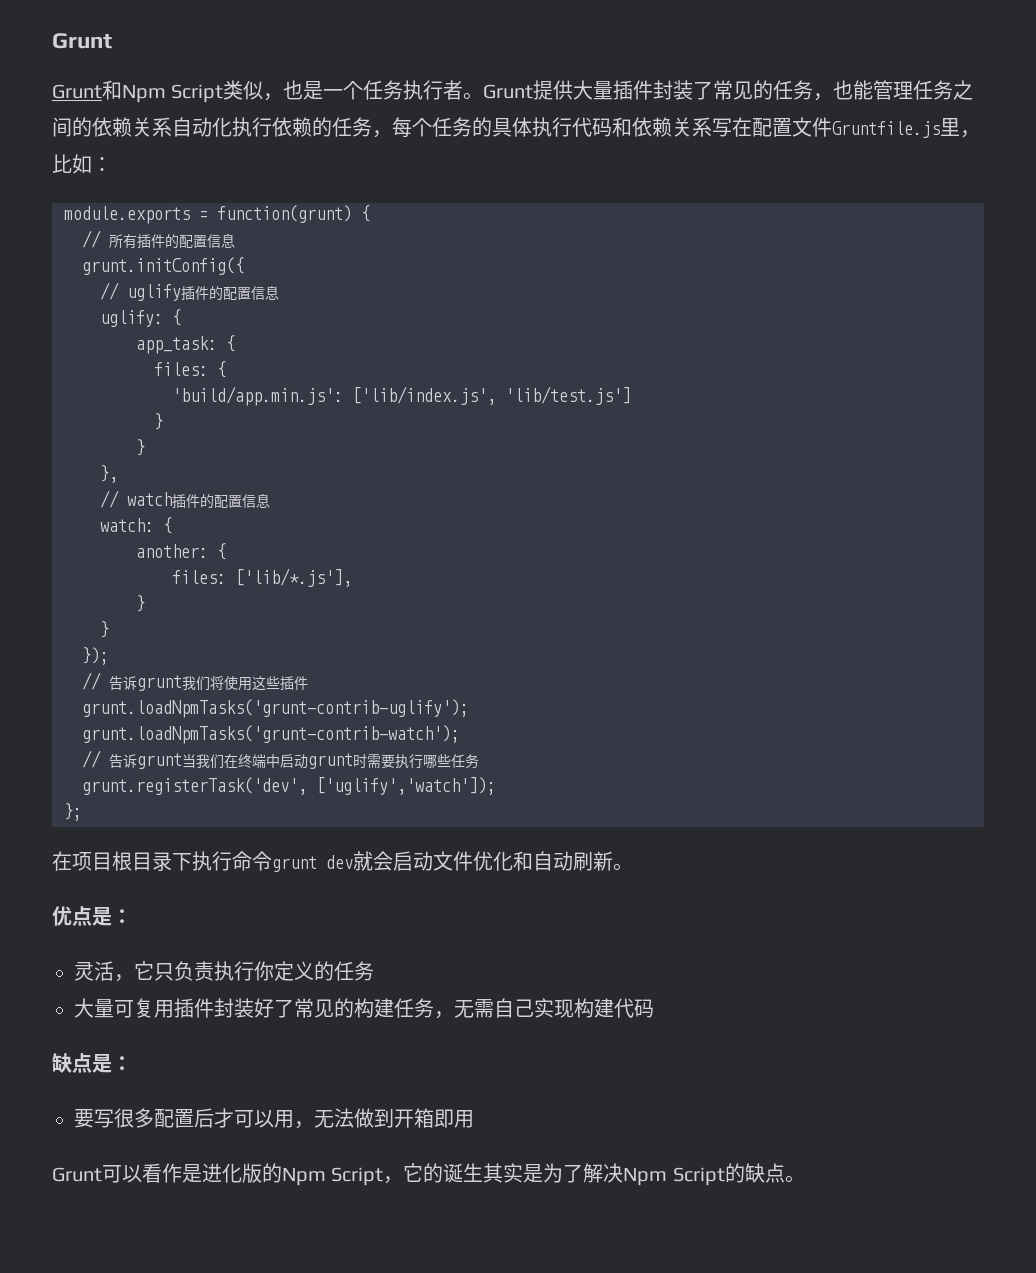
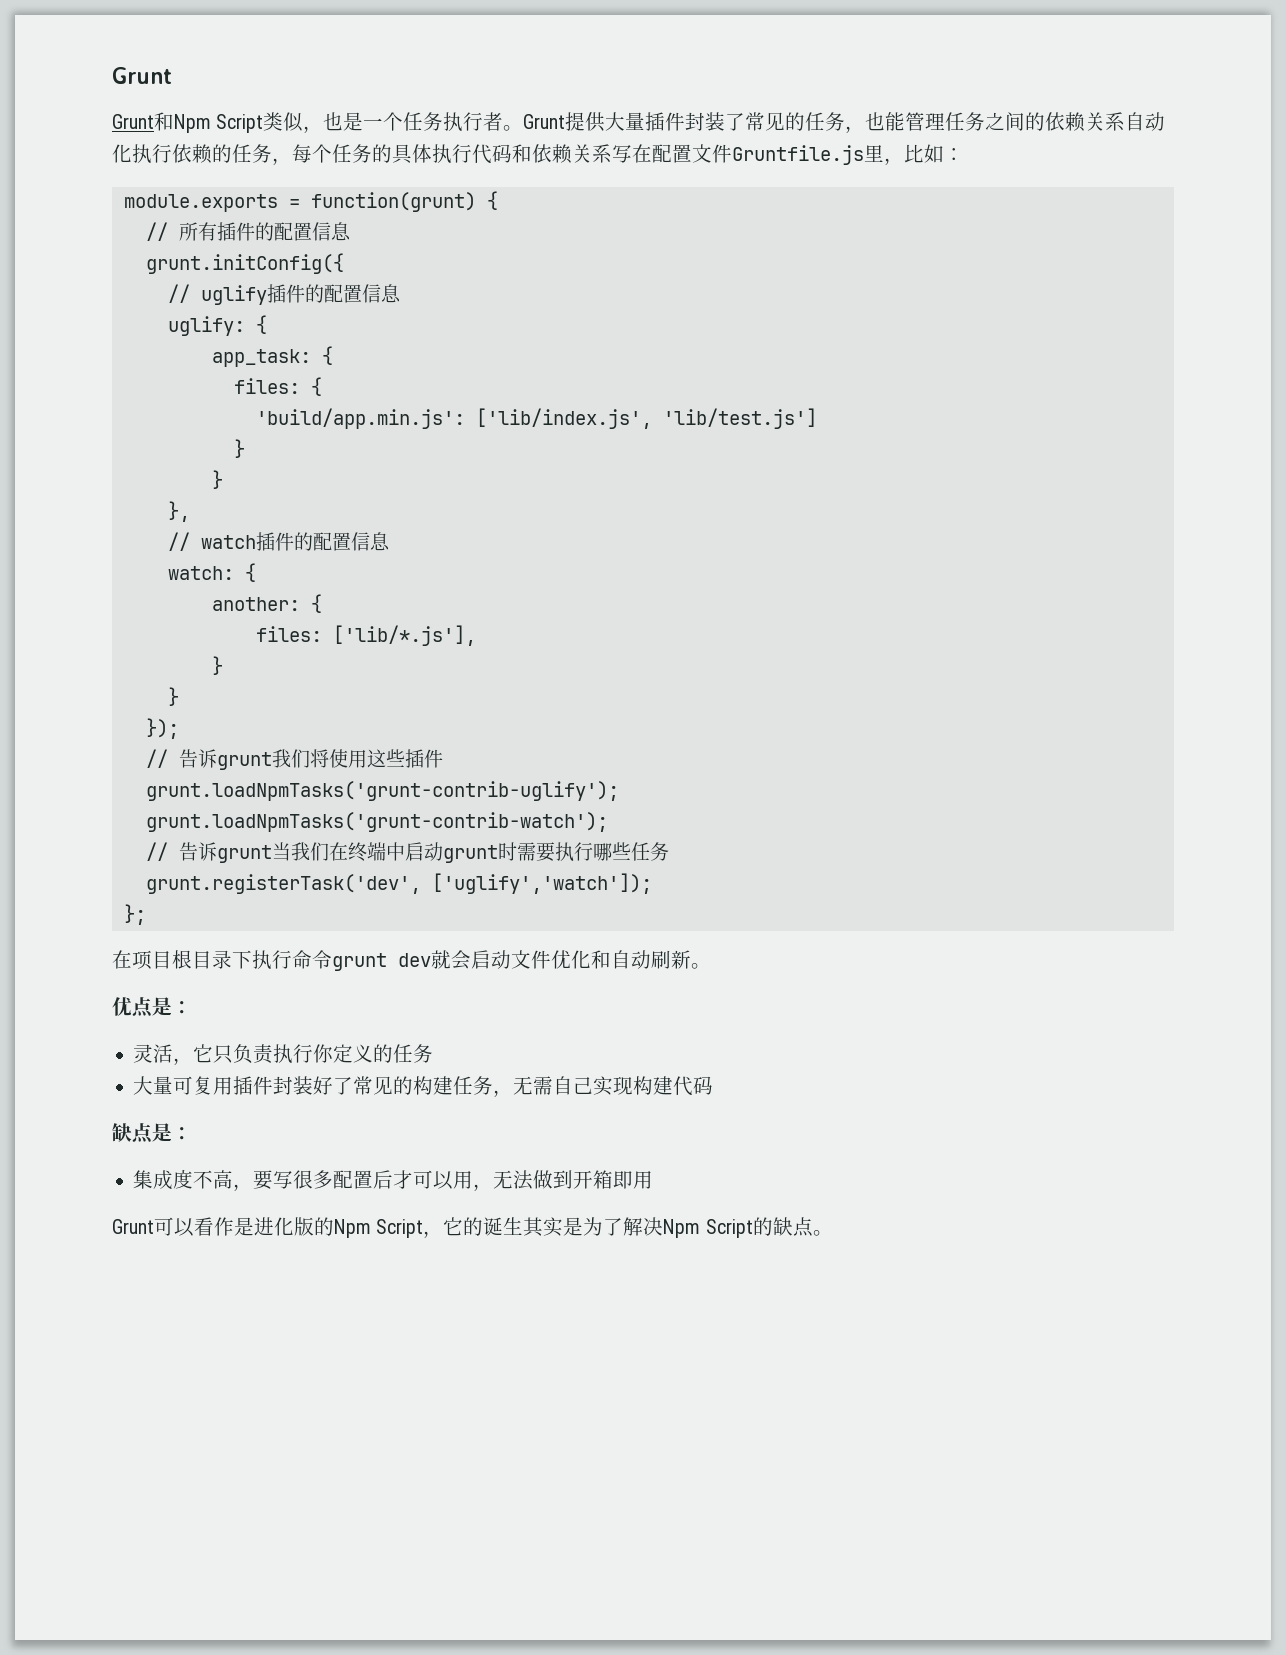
- 要写很多配置后才可以用，无法做到开箱即用
+ 集成度不高，要写很多配置后才可以用，无法做到开箱即用

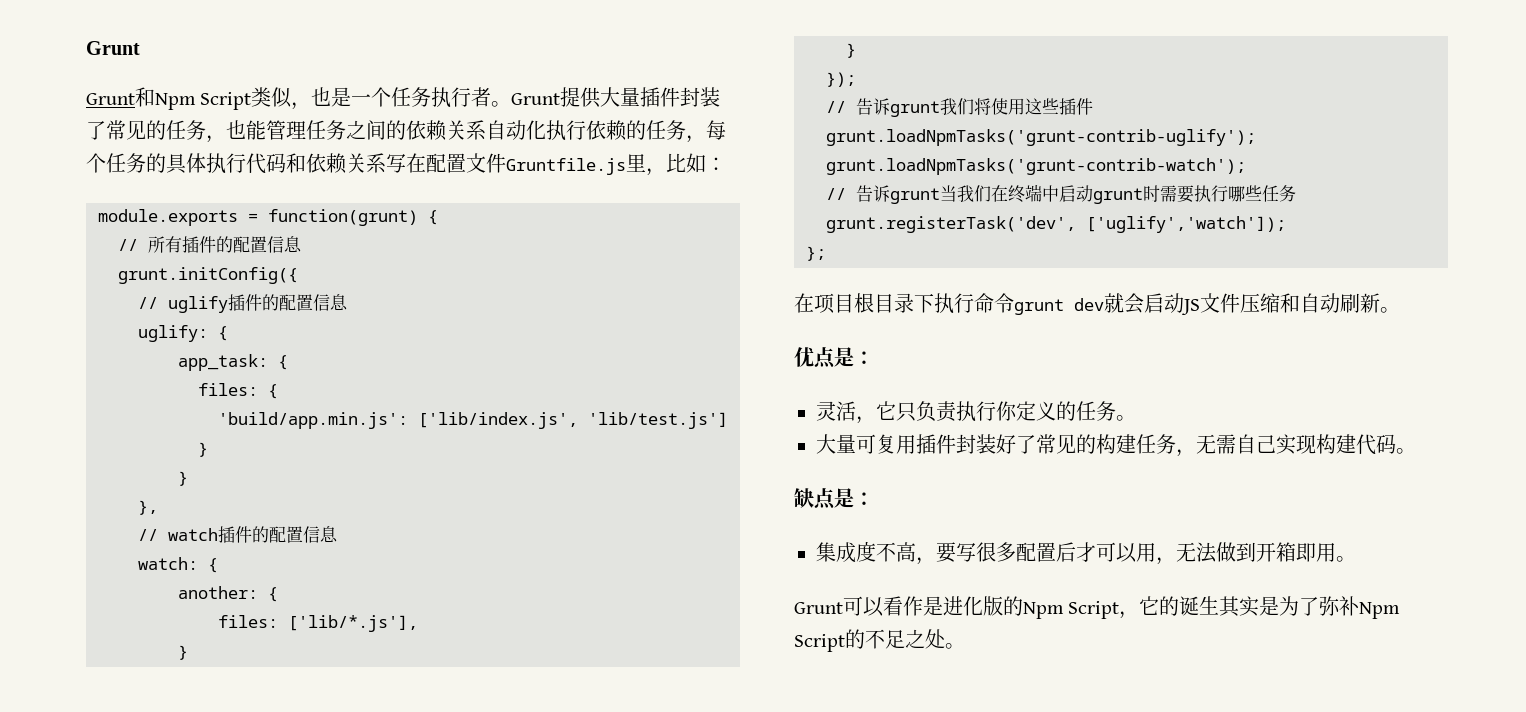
- 在项目根目录下执行命令grunt dev就会启动文件优化和自动刷新。
+ 在项目根目录下执行命令grunt dev就会启动JS文件压缩和自动刷新。
- 灵活，它只负责执行你定义的任务
+ 灵活，它只负责执行你定义的任务。
- 大量可复用插件封装好了常见的构建任务，无需自己实现构建代码
+ 大量可复用插件封装好了常见的构建任务，无需自己实现构建代码。
- 集成度不高，要写很多配置后才可以用，无法做到开箱即用
+ 集成度不高，要写很多配置后才可以用，无法做到开箱即用。
- Grunt可以看作是进化版的Npm Script，它的诞生其实是为了解决Npm Script的缺点。
+ Grunt可以看作是进化版的Npm Script，它的诞生其实是为了弥补Npm Script的不足之处。

